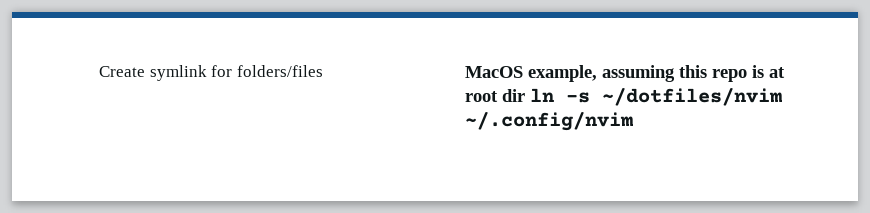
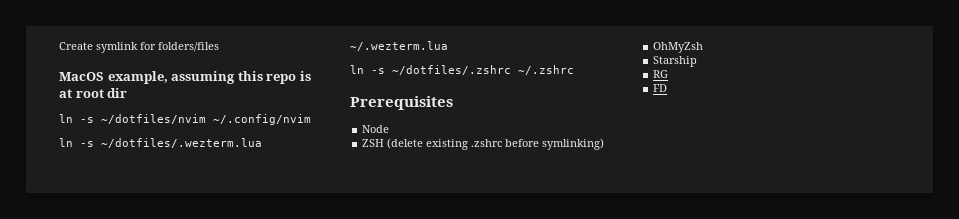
- MacOS example, assuming this repo is at root dir ln -s ~/dotfiles/nvim ~/.config/nvim
+ MacOS example, assuming this repo is at root dir
+ ln -s ~/dotfiles/nvim ~/.config/nvim
+ ln -s ~/dotfiles/.wezterm.lua ~/.wezterm.lua
+ ln -s ~/dotfiles/.zshrc ~/.zshrc
+ Prerequisites
+ Node
+ ZSH (delete existing .zshrc before symlinking)
+ OhMyZsh
+ Starship
+ RG
+ FD

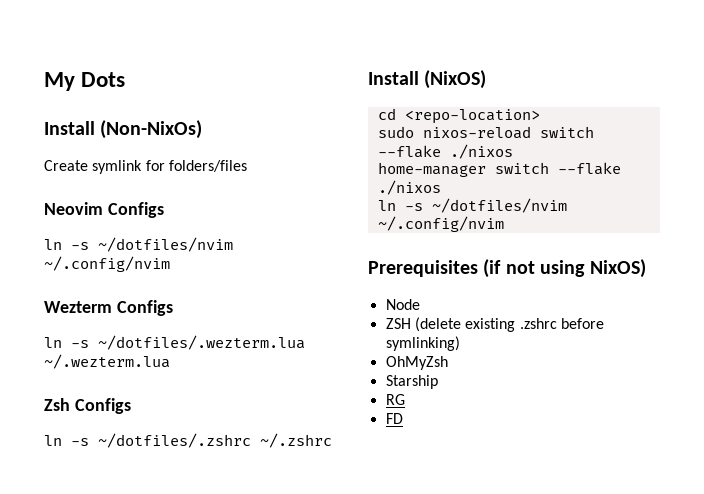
+ My Dots
+ Install (Non-NixOs)
- MacOS example, assuming this repo is at root dir
+ Neovim Configs
  ln -s ~/dotfiles/nvim ~/.config/nvim
+ Wezterm Configs
+ Zsh Configs
- Prerequisites
+ Install (NixOS)
+ cd <repo-location>
+ sudo nixos-reload switch --flake ./nixos
+ home-manager switch --flake ./nixos
+ ln -s ~/dotfiles/nvim ~/.config/nvim
+ Prerequisites (if not using NixOS)

